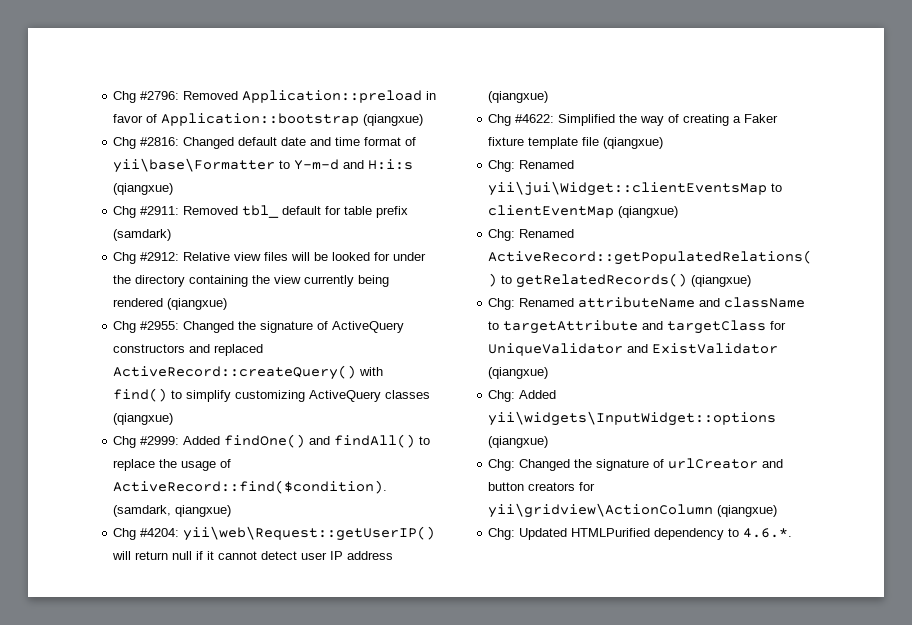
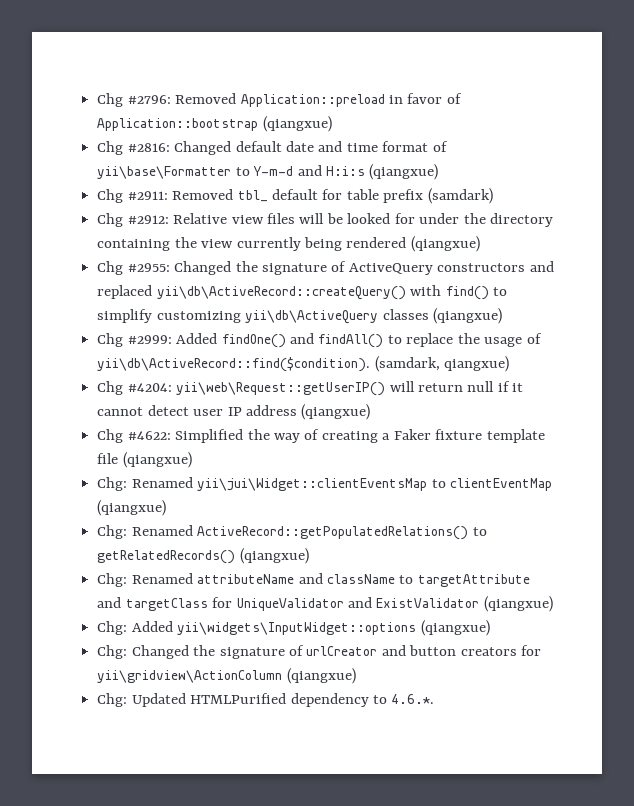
- Chg #2955: Changed the signature of ActiveQuery constructors and replaced ActiveRecord::createQuery() with find() to simplify customizing ActiveQuery classes (qiangxue)
+ Chg #2955: Changed the signature of ActiveQuery constructors and replaced yii\db\ActiveRecord::createQuery() with find() to simplify customizing yii\db\ActiveQuery classes (qiangxue)
- Chg #2999: Added findOne() and findAll() to replace the usage of ActiveRecord::find($condition).
+ Chg #2999: Added findOne() and findAll() to replace the usage of yii\db\ActiveRecord::find($condition).

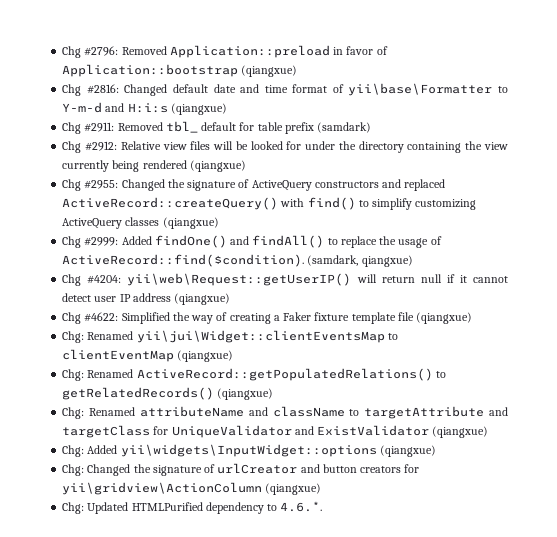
- Chg #2955: Changed the signature of ActiveQuery constructors and replaced yii\db\ActiveRecord::createQuery() with find() to simplify customizing yii\db\ActiveQuery classes (qiangxue)
+ Chg #2955: Changed the signature of ActiveQuery constructors and replaced ActiveRecord::createQuery() with find() to simplify customizing ActiveQuery classes (qiangxue)
- Chg #2999: Added findOne() and findAll() to replace the usage of yii\db\ActiveRecord::find($condition).
+ Chg #2999: Added findOne() and findAll() to replace the usage of ActiveRecord::find($condition).

